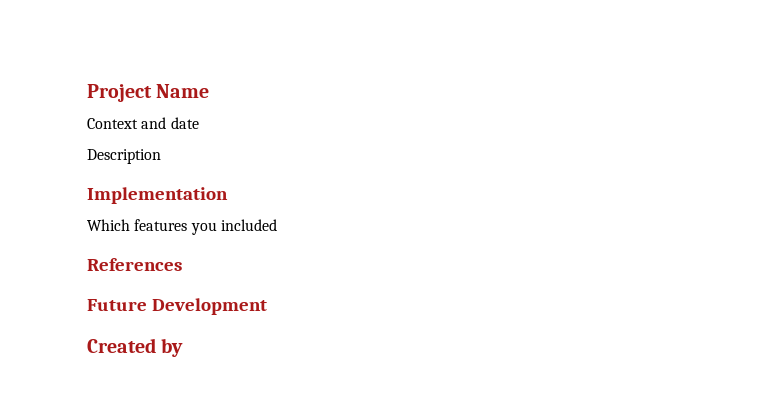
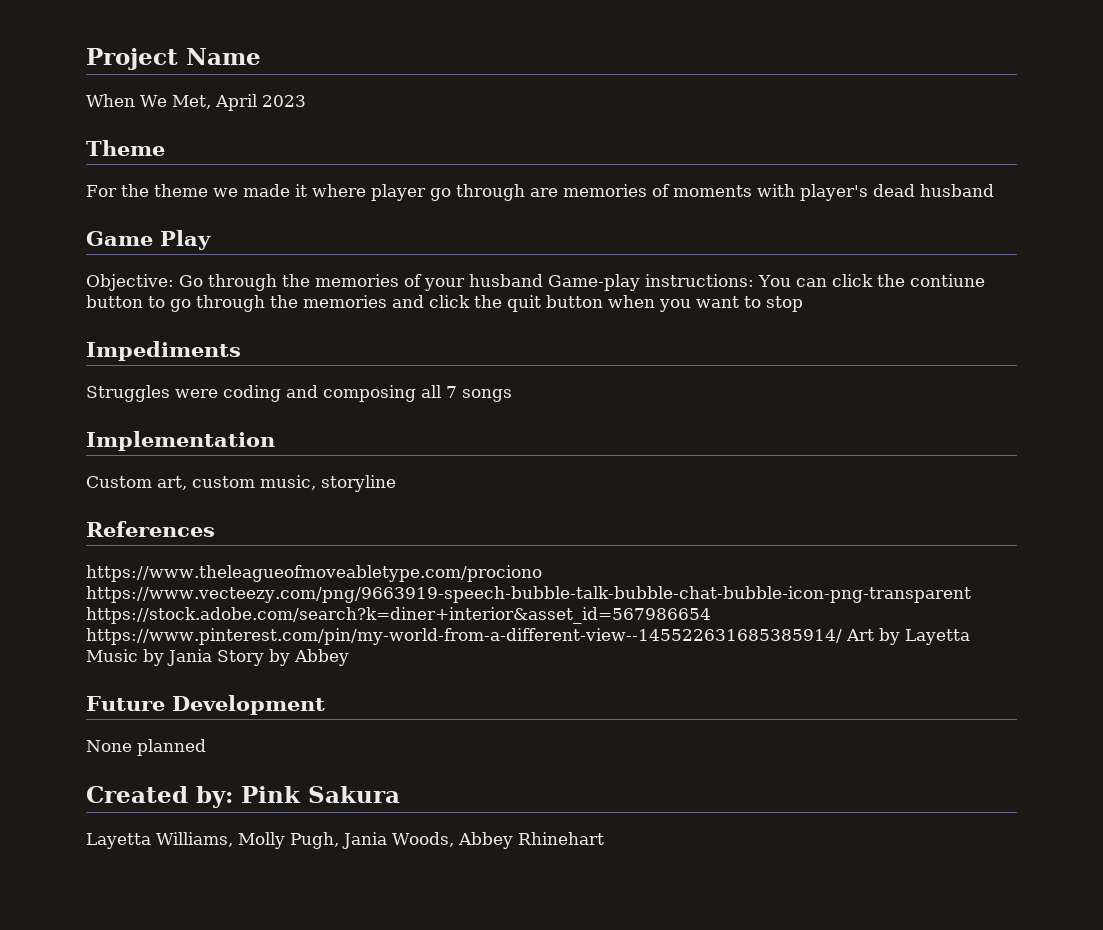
- Context and date
- Description
+ When We Met, April 2023
+ Theme
+ For the theme we made it where player go through are memories of moments with player's dead husband
+ Game Play
+ Objective: Go through the memories of your husband Game-play instructions: You can click the contiune button to go through the memories and click the quit button when you want to stop
+ Impediments
+ Struggles were coding and composing all 7 songs
  Implementation
- Which features you included
+ Custom art, custom music, storyline
  References
+ https://www.theleagueofmoveabletype.com/prociono https://www.vecteezy.com/png/9663919-speech-bubble-talk-bubble-chat-bubble-icon-png-transparent https://stock.adobe.com/search?k=diner+interior&asset_id=567986654 https://www.pinterest.com/pin/my-world-from-a-different-view--145522631685385914/ Art by Layetta Music by Jania Story by Abbey
+ None planned
- Created by
+ Created by: Pink Sakura
+ Layetta Williams, Molly Pugh, Jania Woods, Abbey Rhinehart

